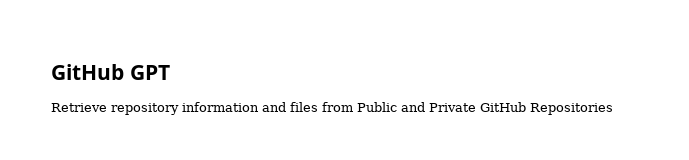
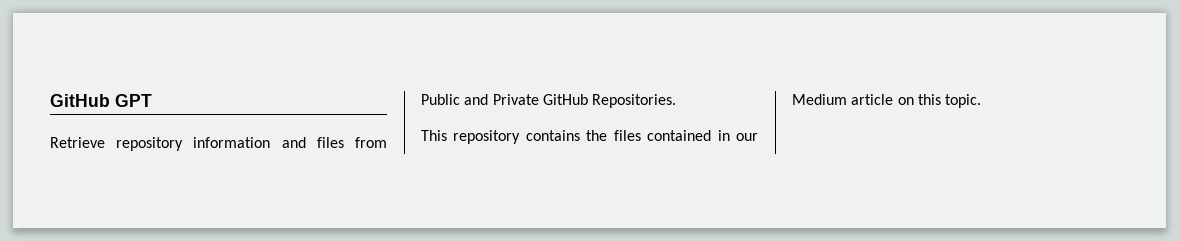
- Retrieve repository information and files from Public and Private GitHub Repositories
+ Retrieve repository information and files from Public and Private GitHub Repositories.
+ This repository contains the files contained in our Medium article on this topic.

